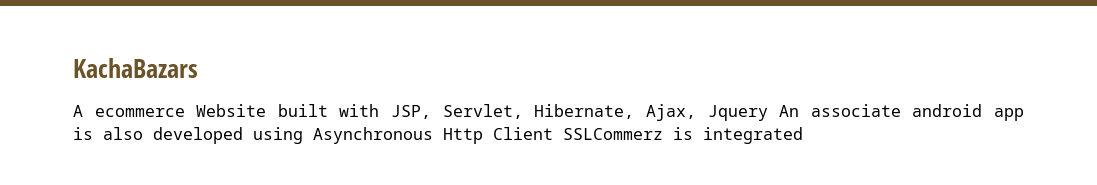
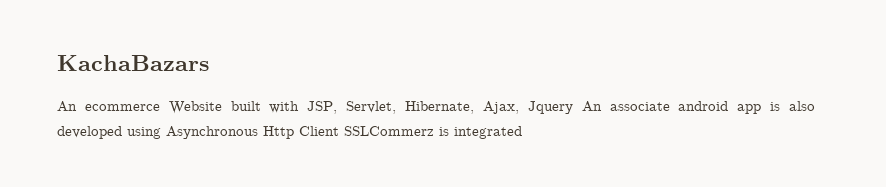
- A ecommerce Website built with JSP, Servlet, Hibernate, Ajax, Jquery An associate android app is also developed using Asynchronous Http Client SSLCommerz is integrated
+ An ecommerce Website built with JSP, Servlet, Hibernate, Ajax, Jquery An associate android app is also developed using Asynchronous Http Client SSLCommerz is integrated

